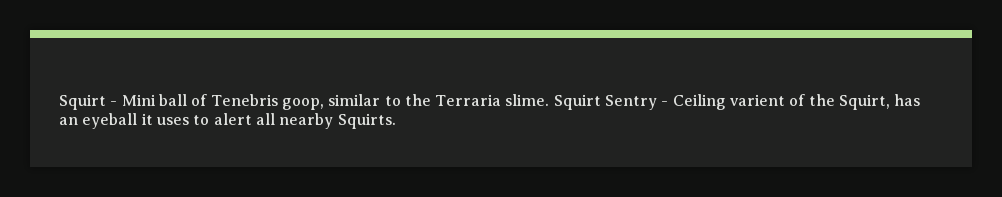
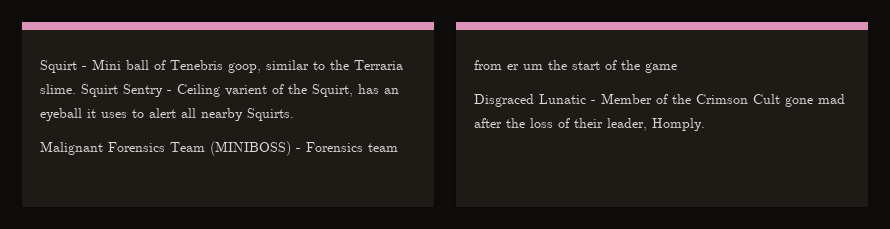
+ Malignant Forensics Team (MINIBOSS) - Forensics team from er um the start of the game
+ Disgraced Lunatic - Member of the Crimson Cult gone mad after the loss of their leader, Homply.

